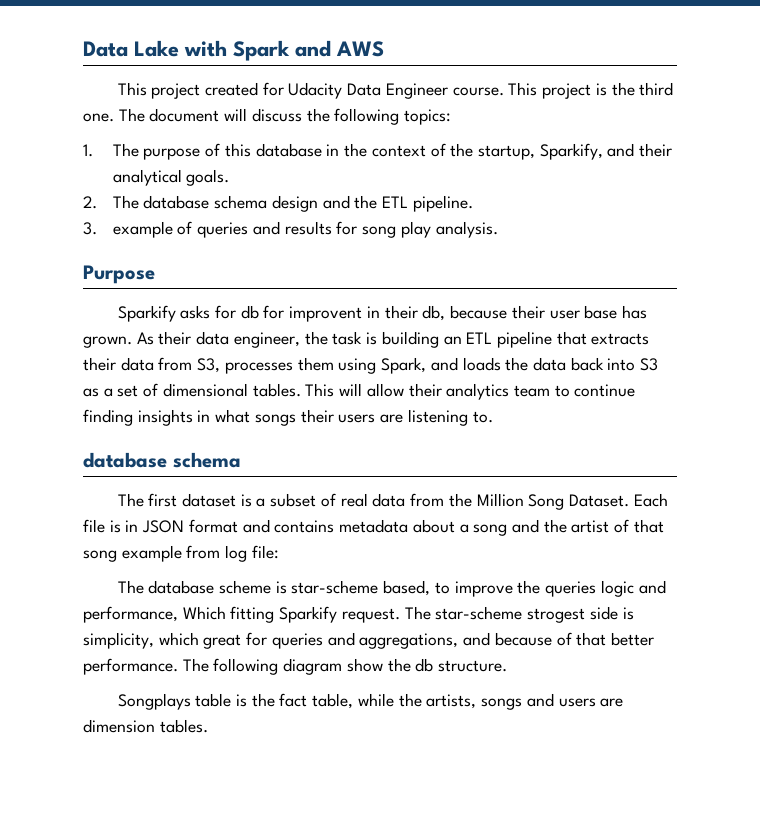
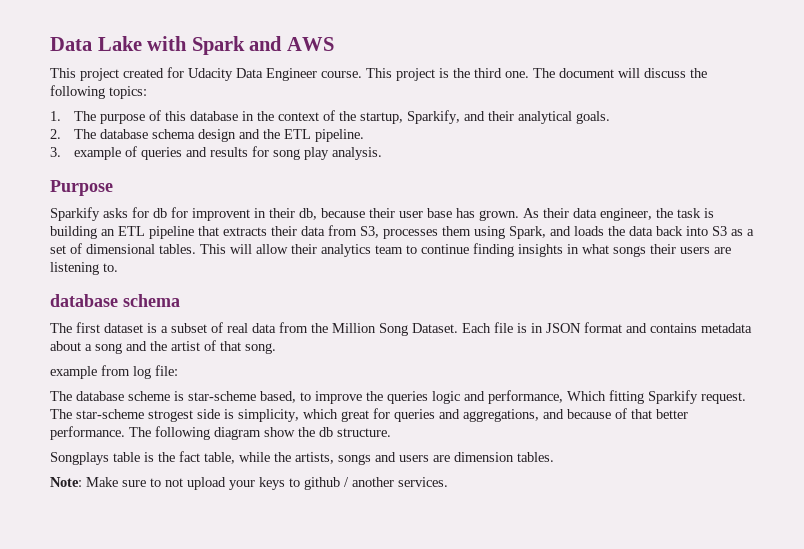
- Each file is in JSON format and contains metadata about a song and the artist of that song example from log file:
+ Each file is in JSON format and contains metadata about a song and the artist of that song.
+ example from log file:
+ Note: Make sure to not upload your keys to github / another services.

